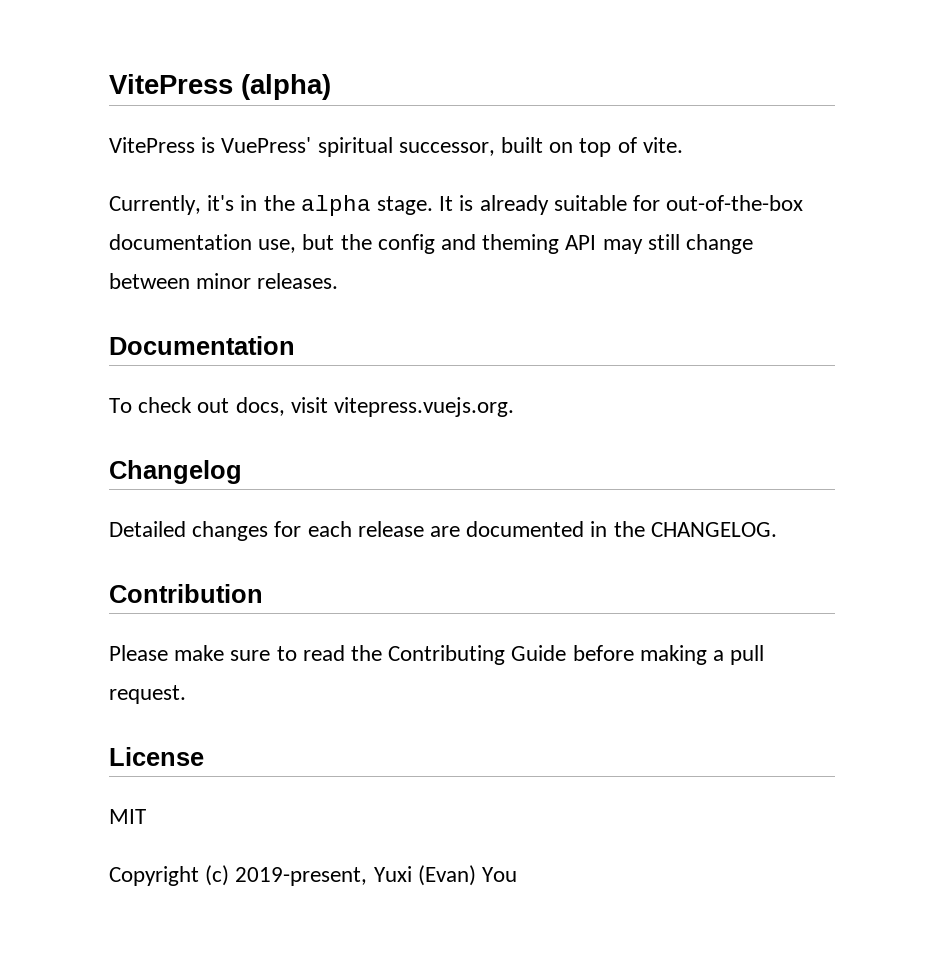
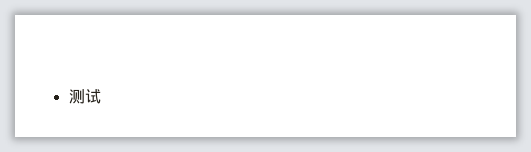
- VitePress (alpha)
- VitePress is VuePress' spiritual successor, built on top of vite.
- Currently, it's in the alpha stage. It is already suitable for out-of-the-box documentation use, but the config and theming API may still change between minor releases.
- Documentation
- To check out docs, visit vitepress.vuejs.org.
- Changelog
- Detailed changes for each release are documented in the CHANGELOG.
- Contribution
- Please make sure to read the Contributing Guide before making a pull request.
- License
- MIT
- Copyright (c) 2019-present, Yuxi (Evan) You
+ 测试

